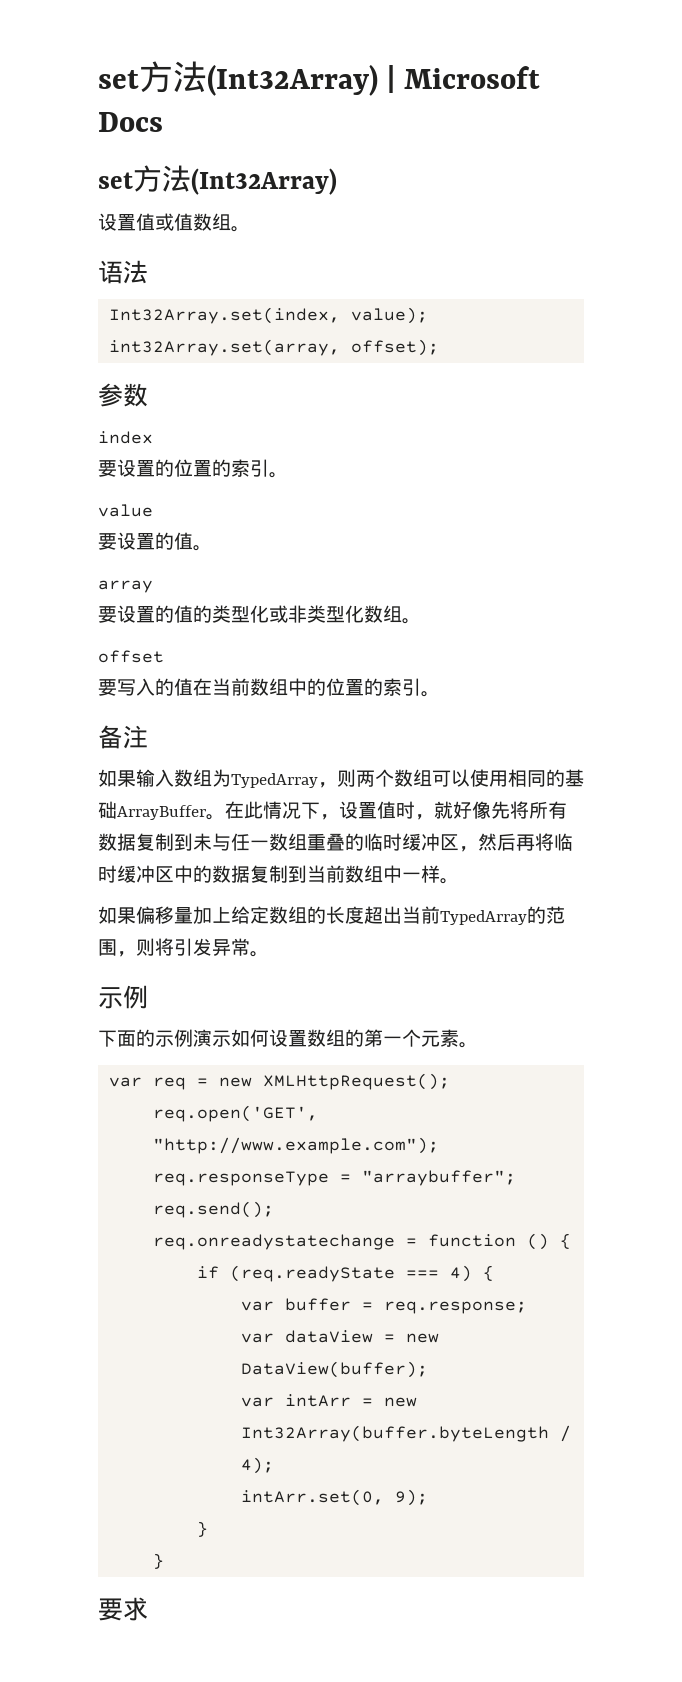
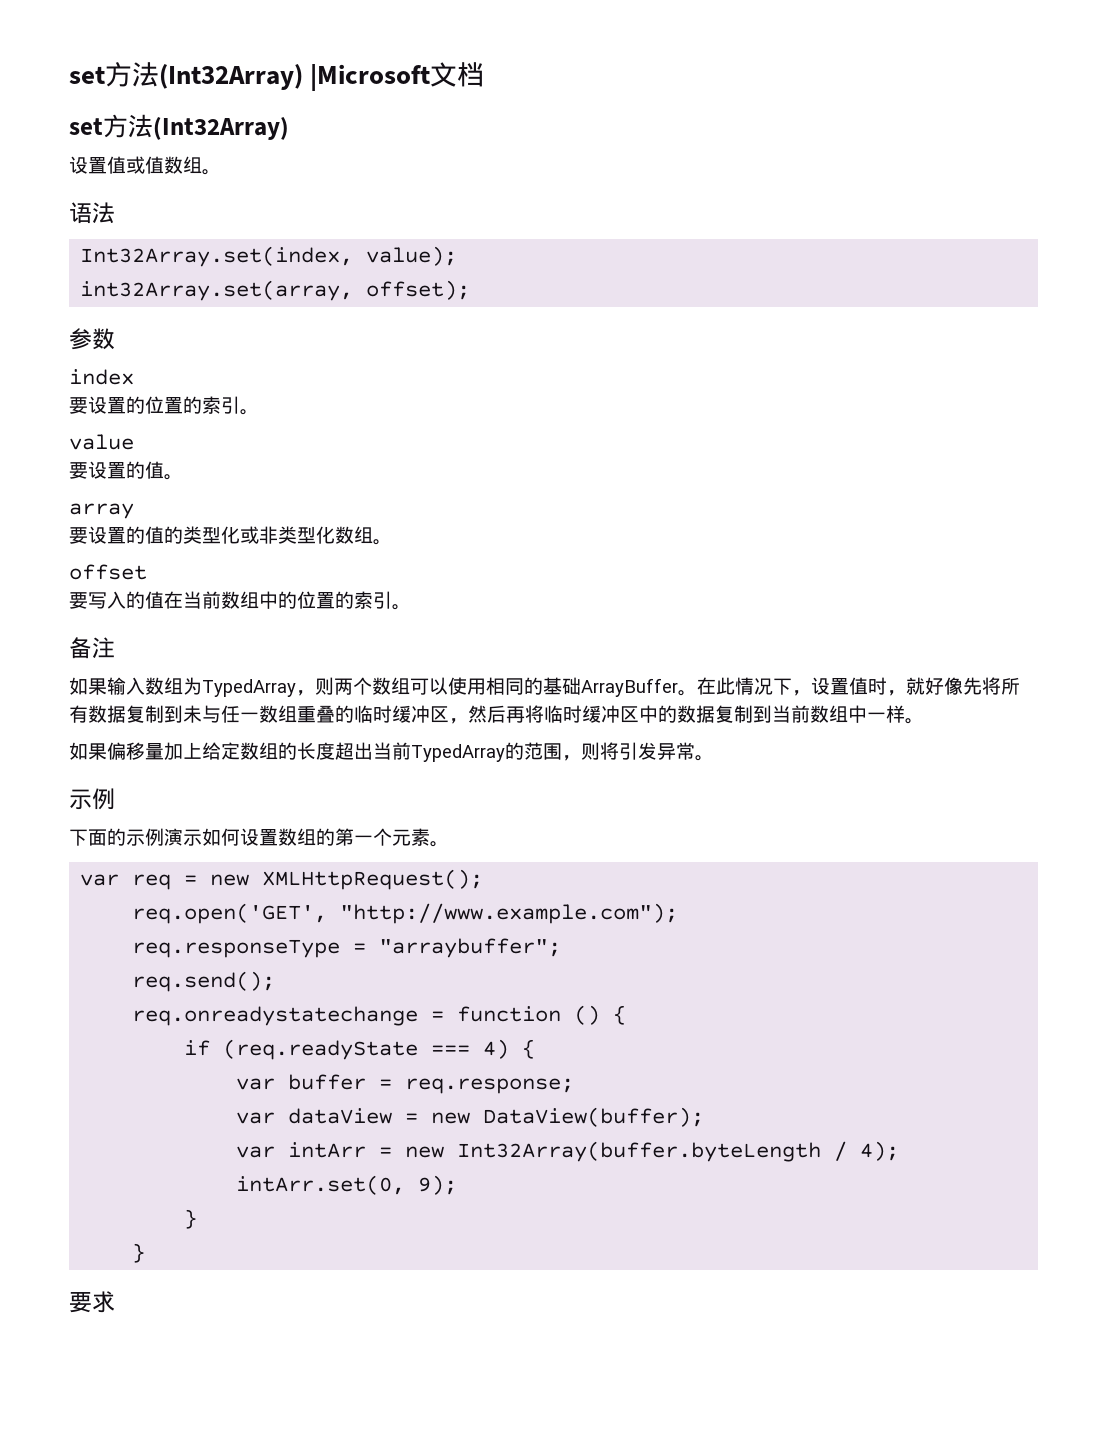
- set方法(Int32Array) | Microsoft Docs
+ set方法(Int32Array) |Microsoft文档

